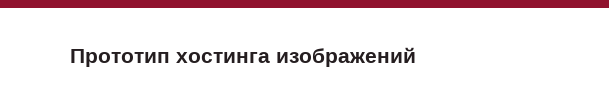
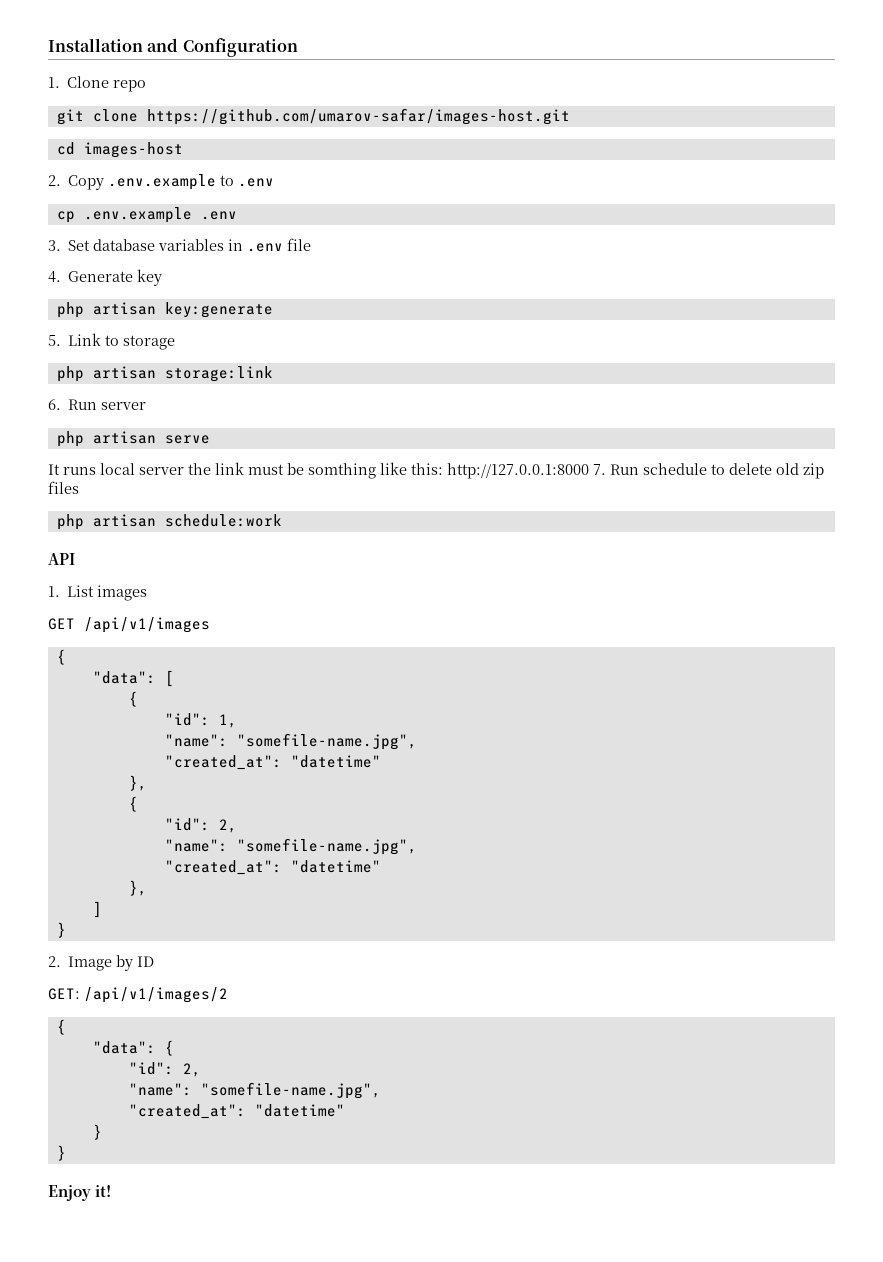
- Прототип хостинга изображений
+ Installation and Configuration
+ 1. Clone repo
+ git clone https://github.com/umarov-safar/images-host.git
+ cd images-host
+ 2. Copy .env.example to .env
+ cp .env.example .env
+ 3. Set database variables in .env file
+ 4. Generate key
+ php artisan key:generate
+ 5. Link to storage
+ php artisan storage:link
+ 6. Run server
+ php artisan serve
+ It runs local server the link must be somthing like this: http://127.0.0.1:8000 7. Run schedule to delete old zip files
+ php artisan schedule:work
+ API
+ 1. List images
+ GET /api/v1/images
+ {
+ "data": [
+ {
+ "id": 1,
+ "name": "somefile-name.jpg",
+ "created_at": "datetime"
+ },
+ {
+ "id": 2,
+ "name": "somefile-name.jpg",
+ "created_at": "datetime"
+ },
+ ]
+ }
+ 2. Image by ID
+ GET: /api/v1/images/2
+ {
+ "data": {
+ "id": 2,
+ "name": "somefile-name.jpg",
+ "created_at": "datetime"
+ }
+ }
+ Enjoy it!

